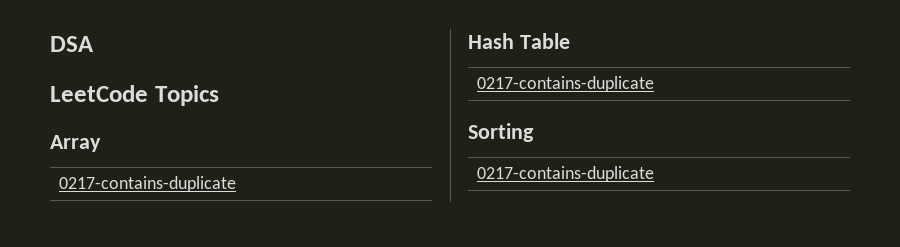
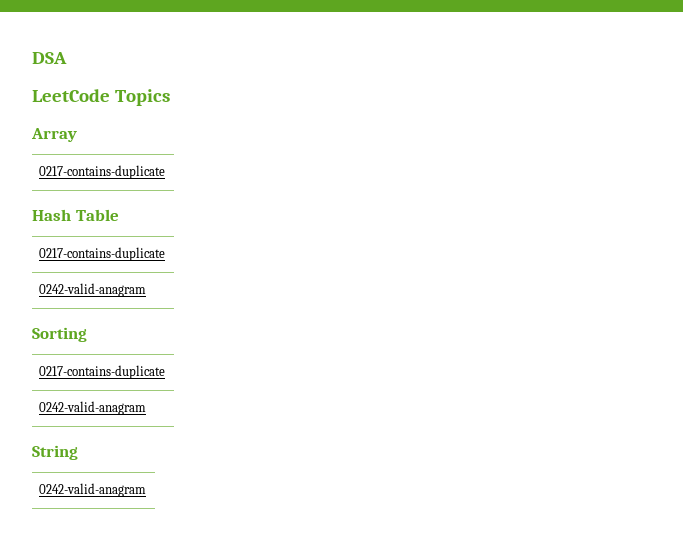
  Hash Table
  0217-contains-duplicate
+ 0242-valid-anagram
  Sorting
  0217-contains-duplicate
+ 0242-valid-anagram
+ String
+ 0242-valid-anagram

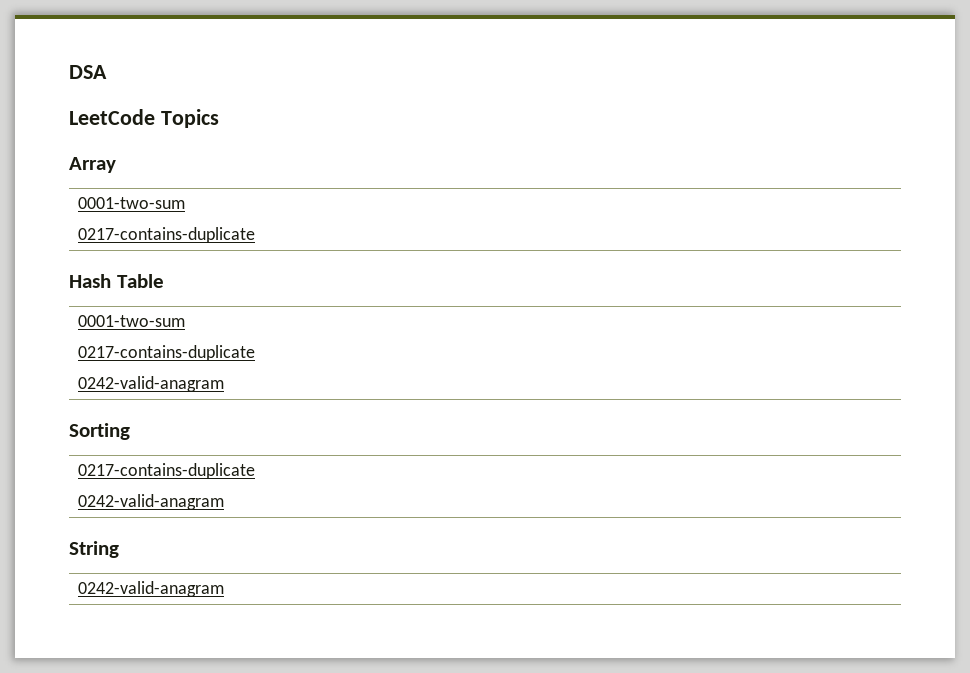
  Array
+ 0001-two-sum
  Hash Table
+ 0001-two-sum

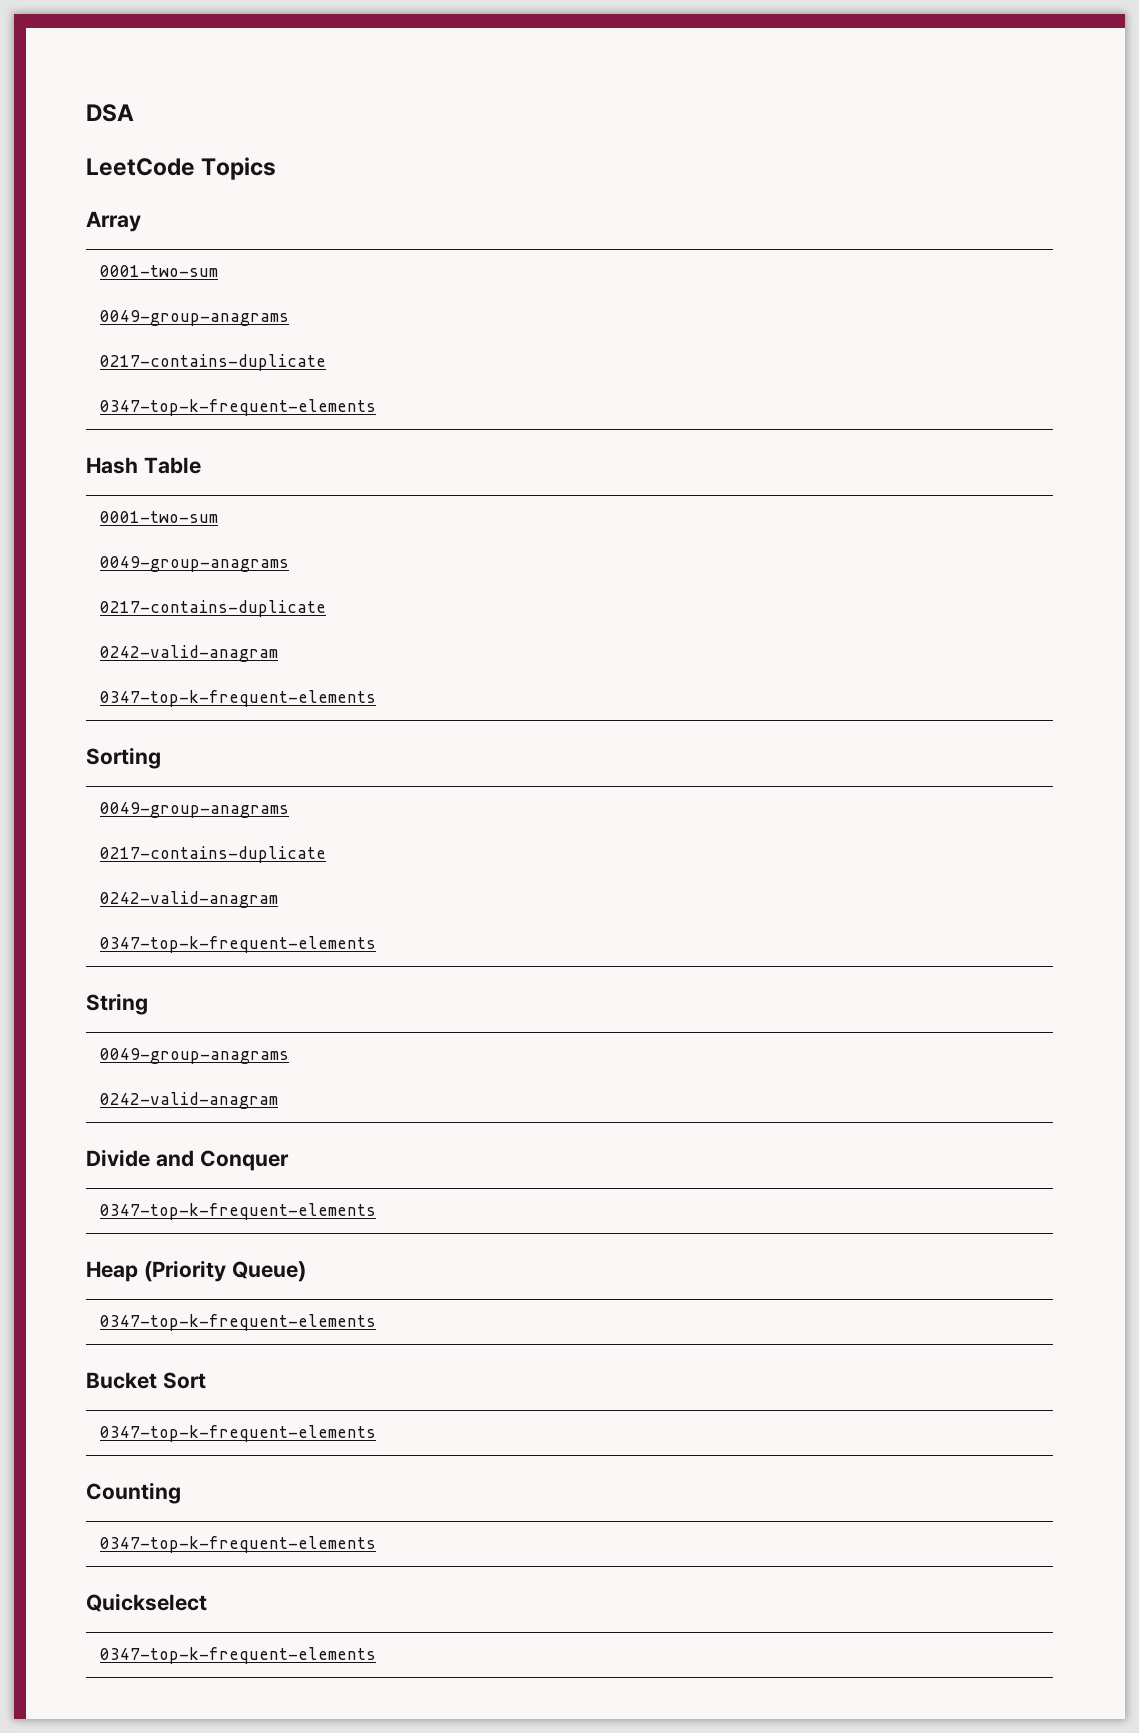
  Array
  0001-two-sum
+ 0049-group-anagrams
  0217-contains-duplicate
+ 0347-top-k-frequent-elements
  Hash Table
  0001-two-sum
+ 0049-group-anagrams
  0217-contains-duplicate
  0242-valid-anagram
+ 0347-top-k-frequent-elements
  Sorting
+ 0049-group-anagrams
  0217-contains-duplicate
  0242-valid-anagram
+ 0347-top-k-frequent-elements
  String
+ 0049-group-anagrams
  0242-valid-anagram
+ Divide and Conquer
+ 0347-top-k-frequent-elements
+ Heap (Priority Queue)
+ 0347-top-k-frequent-elements
+ Bucket Sort
+ 0347-top-k-frequent-elements
+ Counting
+ 0347-top-k-frequent-elements
+ Quickselect
+ 0347-top-k-frequent-elements

